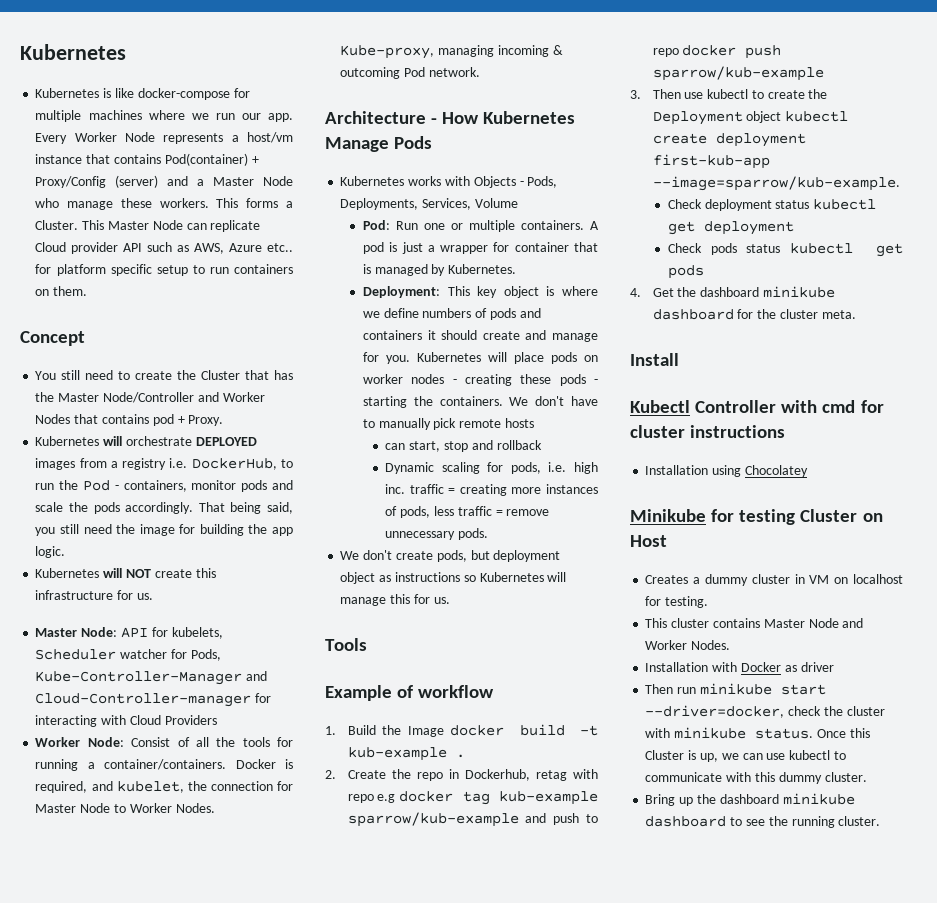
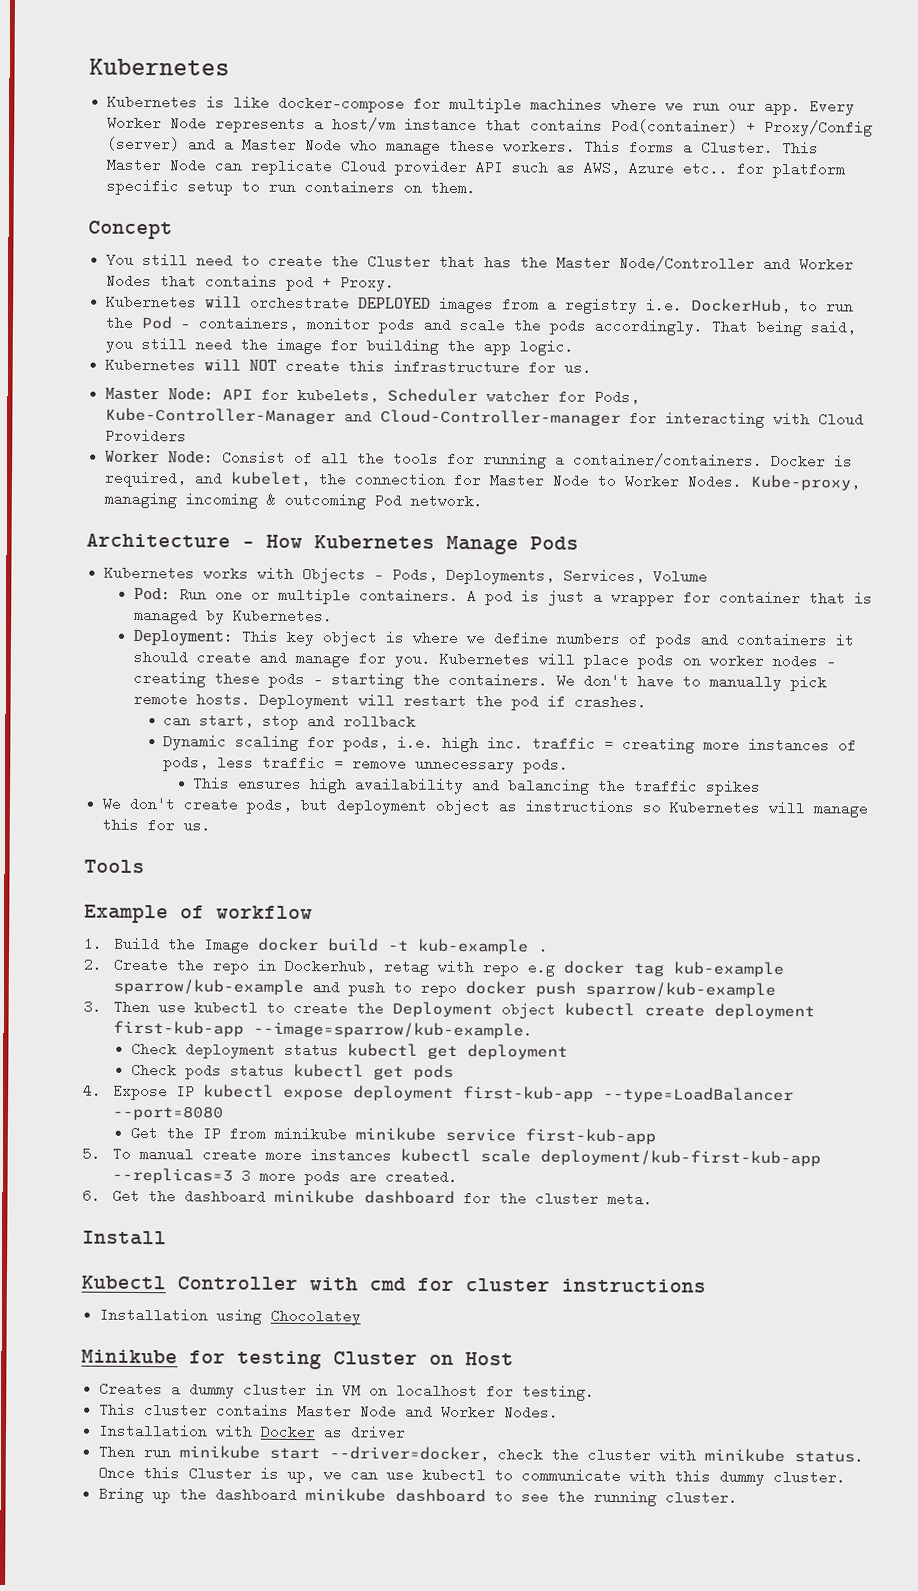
- We don't have to manually pick remote hosts
+ We don't have to manually pick remote hosts. Deployment will restart the pod if crashes.
+ This ensures high availability and balancing the traffic spikes
- 4. Get the dashboard minikube dashboard for the cluster meta.
+ 4. Expose IP kubectl expose deployment first-kub-app --type=LoadBalancer --port=8080
+ Get the IP from minikube minikube service first-kub-app
+ 5. To manual create more instances kubectl scale deployment/kub-first-kub-app --replicas=3 3 more pods are created.
+ 6. Get the dashboard minikube dashboard for the cluster meta.

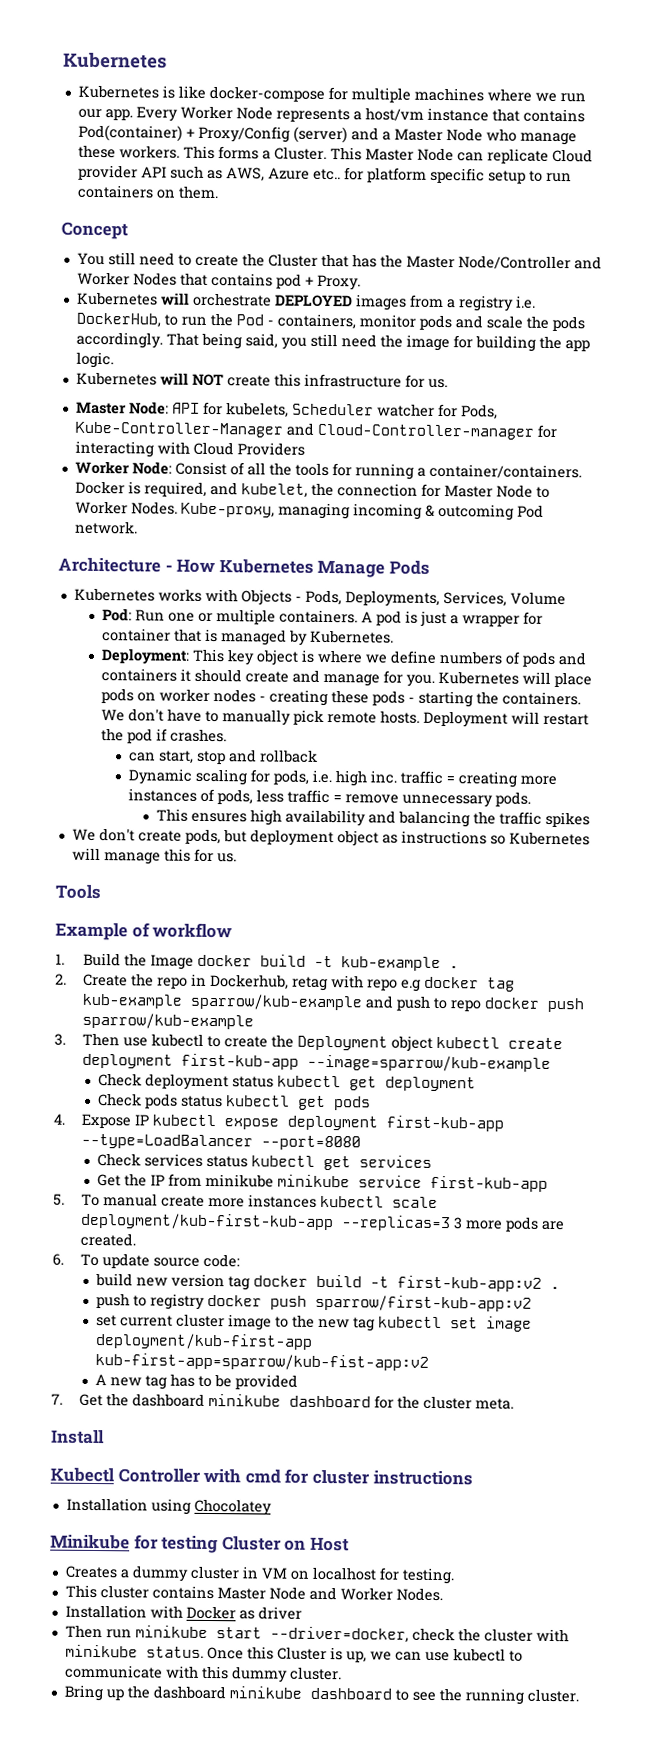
- 3. Then use kubectl to create the Deployment object kubectl create deployment first-kub-app --image=sparrow/kub-example.
+ 3. Then use kubectl to create the Deployment object kubectl create deployment first-kub-app --image=sparrow/kub-example
+ Check services status kubectl get services
- 6. Get the dashboard minikube dashboard for the cluster meta.
+ 6. To update source code:
+ build new version tag docker build -t first-kub-app:v2 .
+ push to registry docker push sparrow/first-kub-app:v2
+ set current cluster image to the new tag kubectl set image deployment/kub-first-app kub-first-app=sparrow/kub-fist-app:v2
+ A new tag has to be provided
+ 7. Get the dashboard minikube dashboard for the cluster meta.

